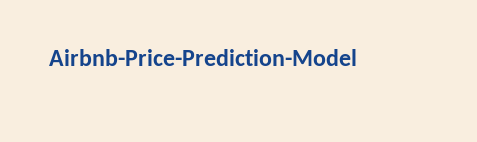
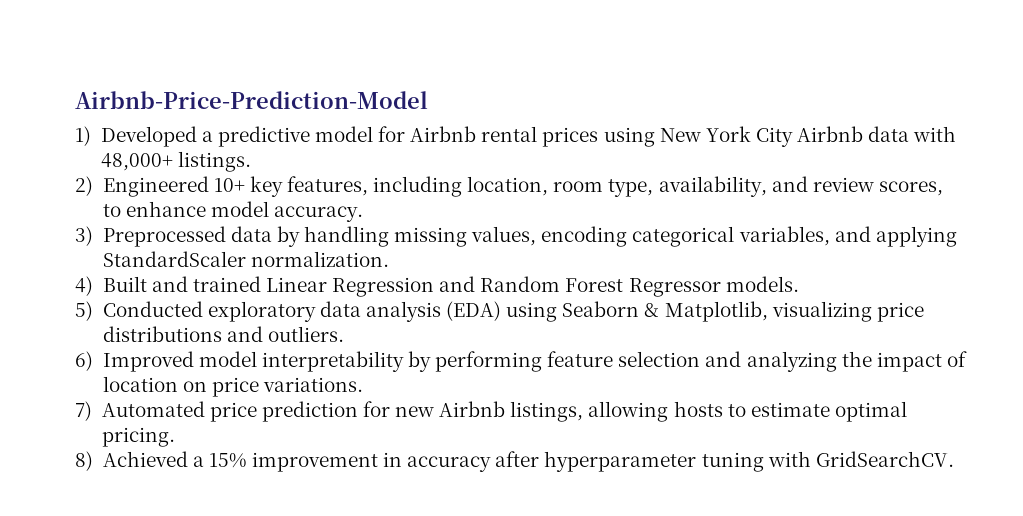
+ 1) Developed a predictive model for Airbnb rental prices using New York City Airbnb data with 48,000+ listings.
+ 2) Engineered 10+ key features, including location, room type, availability, and review scores, to enhance model accuracy.
+ 3) Preprocessed data by handling missing values, encoding categorical variables, and applying StandardScaler normalization.
+ 4) Built and trained Linear Regression and Random Forest Regressor models.
+ 5) Conducted exploratory data analysis (EDA) using Seaborn & Matplotlib, visualizing price distributions and outliers.
+ 6) Improved model interpretability by performing feature selection and analyzing the impact of location on price variations.
+ 7) Automated price prediction for new Airbnb listings, allowing hosts to estimate optimal pricing.
+ 8) Achieved a 15% improvement in accuracy after hyperparameter tuning with GridSearchCV.

